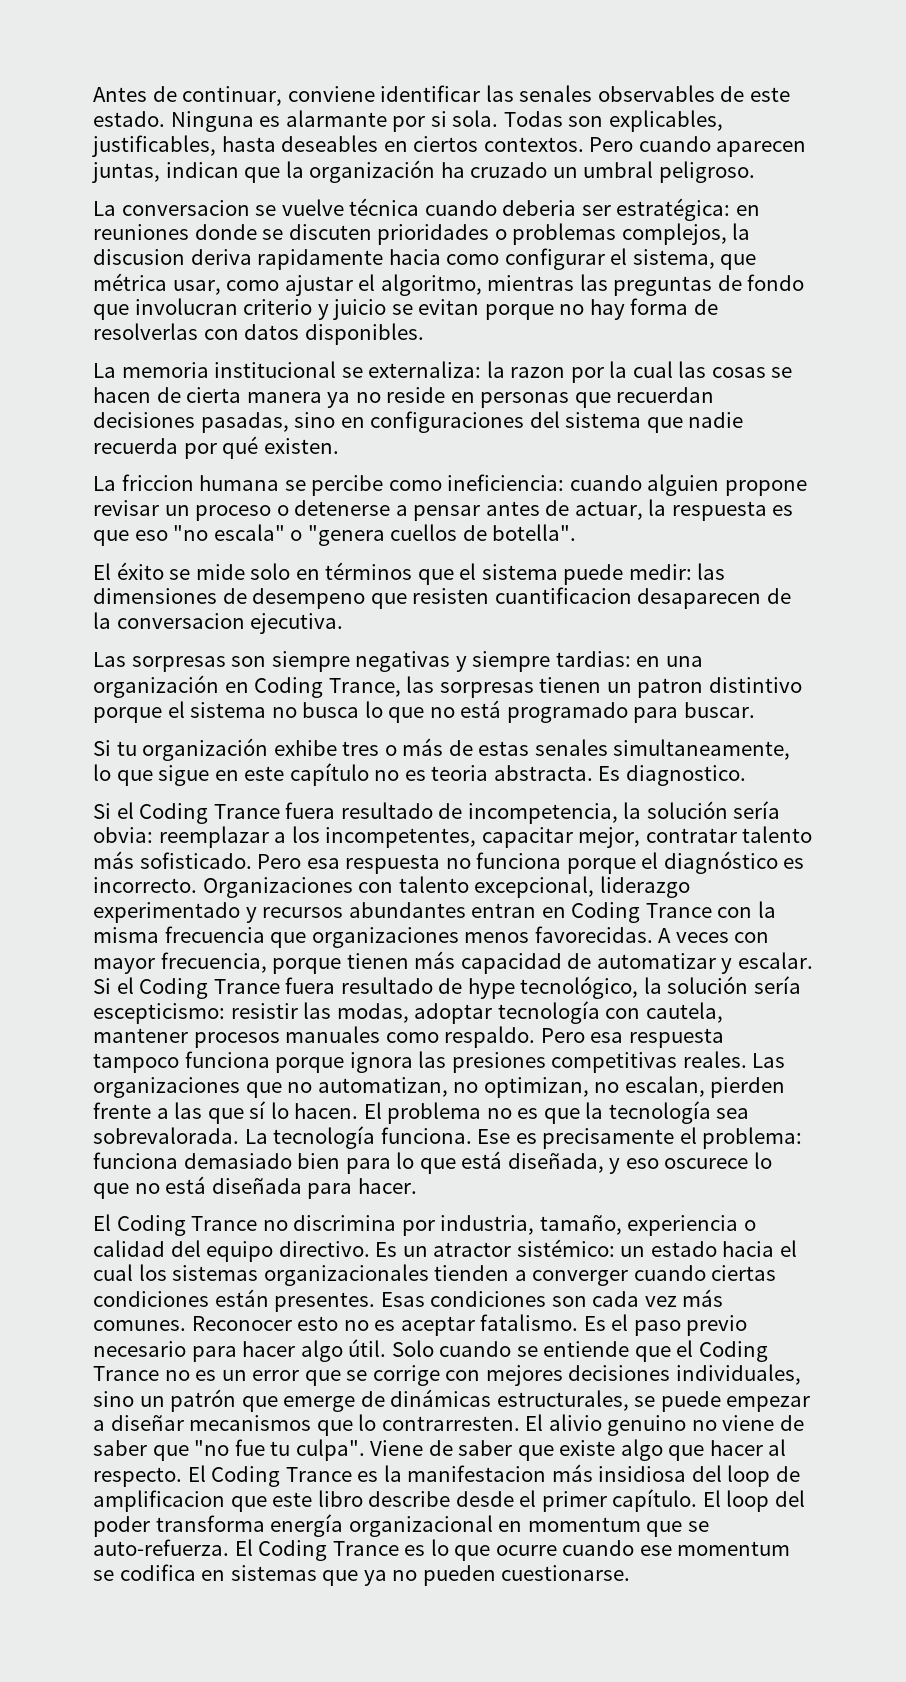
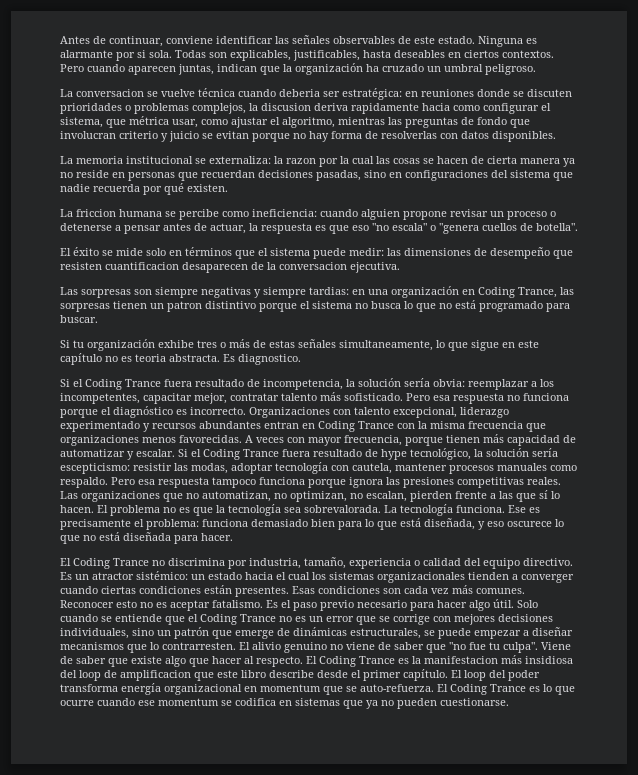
- Antes de continuar, conviene identificar las senales observables de este estado.
+ Antes de continuar, conviene identificar las señales observables de este estado.
- El éxito se mide solo en términos que el sistema puede medir: las dimensiones de desempeno que resisten cuantificacion desaparecen de la conversacion ejecutiva.
+ El éxito se mide solo en términos que el sistema puede medir: las dimensiones de desempeño que resisten cuantificacion desaparecen de la conversacion ejecutiva.
- Si tu organización exhibe tres o más de estas senales simultaneamente, lo que sigue en este capítulo no es teoria abstracta.
+ Si tu organización exhibe tres o más de estas señales simultaneamente, lo que sigue en este capítulo no es teoria abstracta.

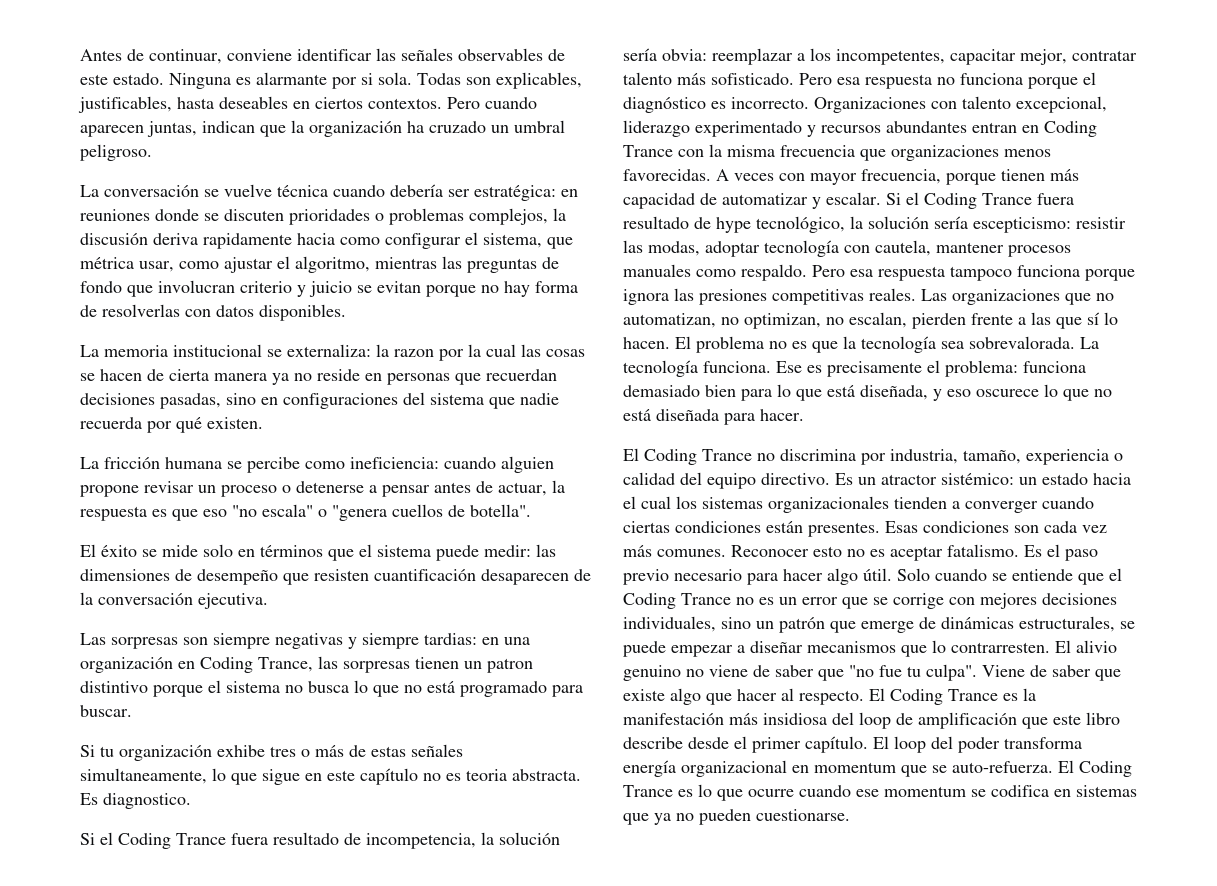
- La conversacion se vuelve técnica cuando deberia ser estratégica: en reuniones donde se discuten prioridades o problemas complejos, la discusion deriva rapidamente hacia como configurar el sistema, que métrica usar, como ajustar el algoritmo, mientras las preguntas de fondo que involucran criterio y juicio se evitan porque no hay forma de resolverlas con datos disponibles.
+ La conversación se vuelve técnica cuando debería ser estratégica: en reuniones donde se discuten prioridades o problemas complejos, la discusión deriva rapidamente hacia como configurar el sistema, que métrica usar, como ajustar el algoritmo, mientras las preguntas de fondo que involucran criterio y juicio se evitan porque no hay forma de resolverlas con datos disponibles.
- La friccion humana se percibe como ineficiencia: cuando alguien propone revisar un proceso o detenerse a pensar antes de actuar, la respuesta es que eso "no escala" o "genera cuellos de botella".
+ La fricción humana se percibe como ineficiencia: cuando alguien propone revisar un proceso o detenerse a pensar antes de actuar, la respuesta es que eso "no escala" o "genera cuellos de botella".
- El éxito se mide solo en términos que el sistema puede medir: las dimensiones de desempeño que resisten cuantificacion desaparecen de la conversacion ejecutiva.
+ El éxito se mide solo en términos que el sistema puede medir: las dimensiones de desempeño que resisten cuantificación desaparecen de la conversación ejecutiva.
- El Coding Trance es la manifestacion más insidiosa del loop de amplificacion que este libro describe desde el primer capítulo.
+ El Coding Trance es la manifestación más insidiosa del loop de amplificación que este libro describe desde el primer capítulo.

